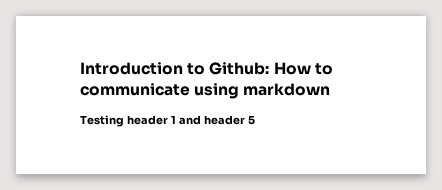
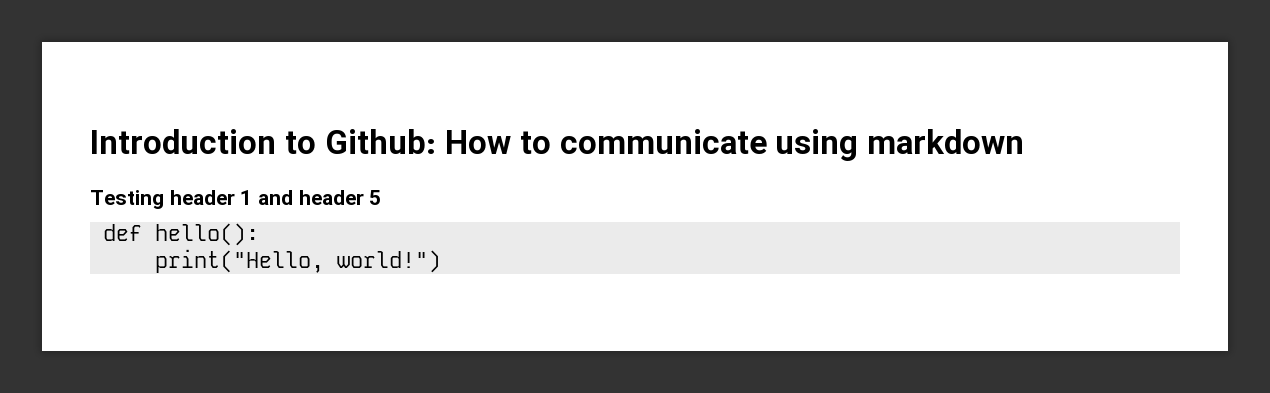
+ def hello():
+ print("Hello, world!")

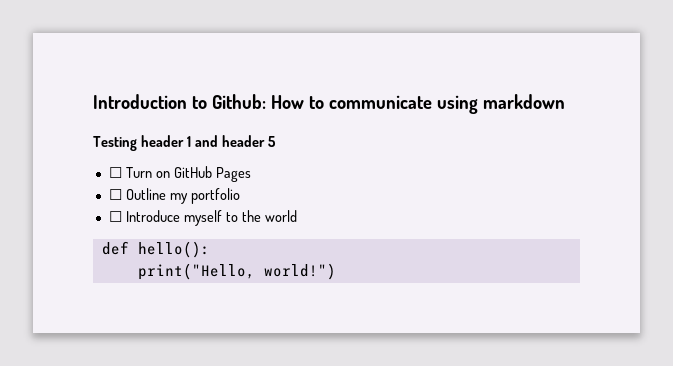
+ ☐ Turn on GitHub Pages
+ ☐ Outline my portfolio
+ ☐ Introduce myself to the world

